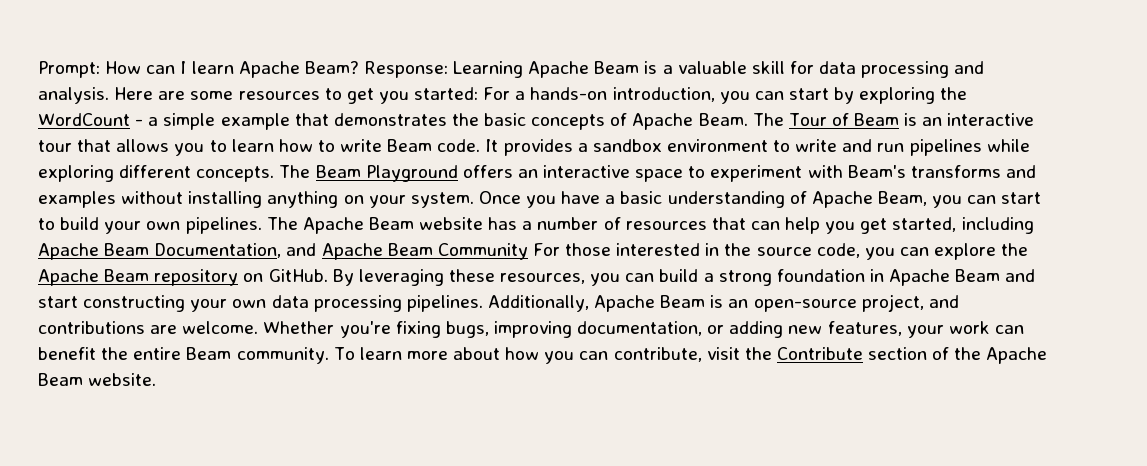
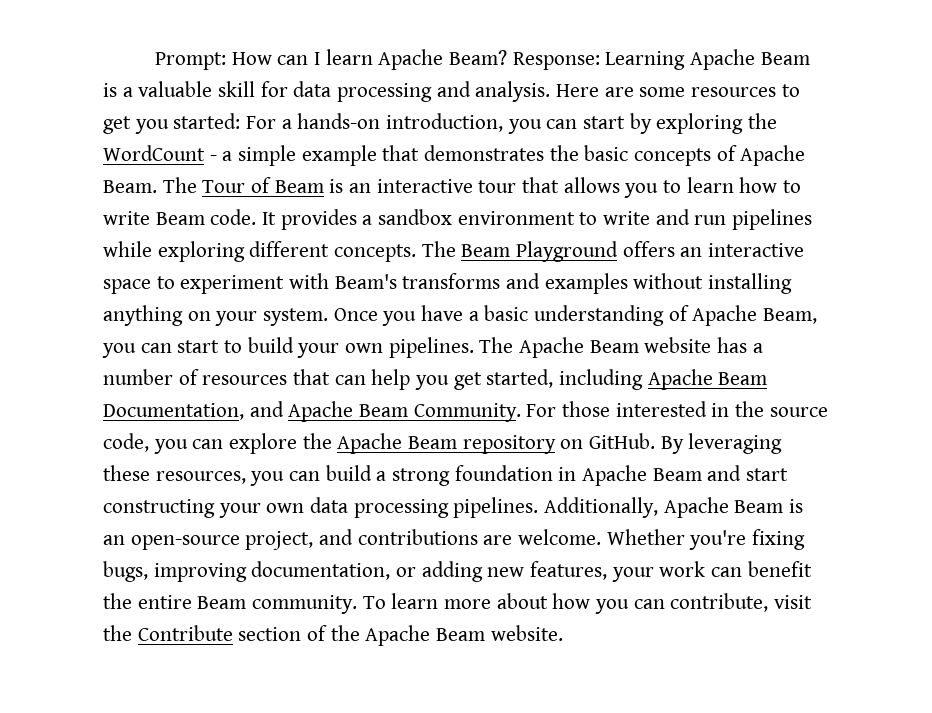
- The Apache Beam website has a number of resources that can help you get started, including Apache Beam Documentation, and Apache Beam Community For those interested in the source code, you can explore the Apache Beam repository on GitHub.
+ The Apache Beam website has a number of resources that can help you get started, including Apache Beam Documentation, and Apache Beam Community. For those interested in the source code, you can explore the Apache Beam repository on GitHub.

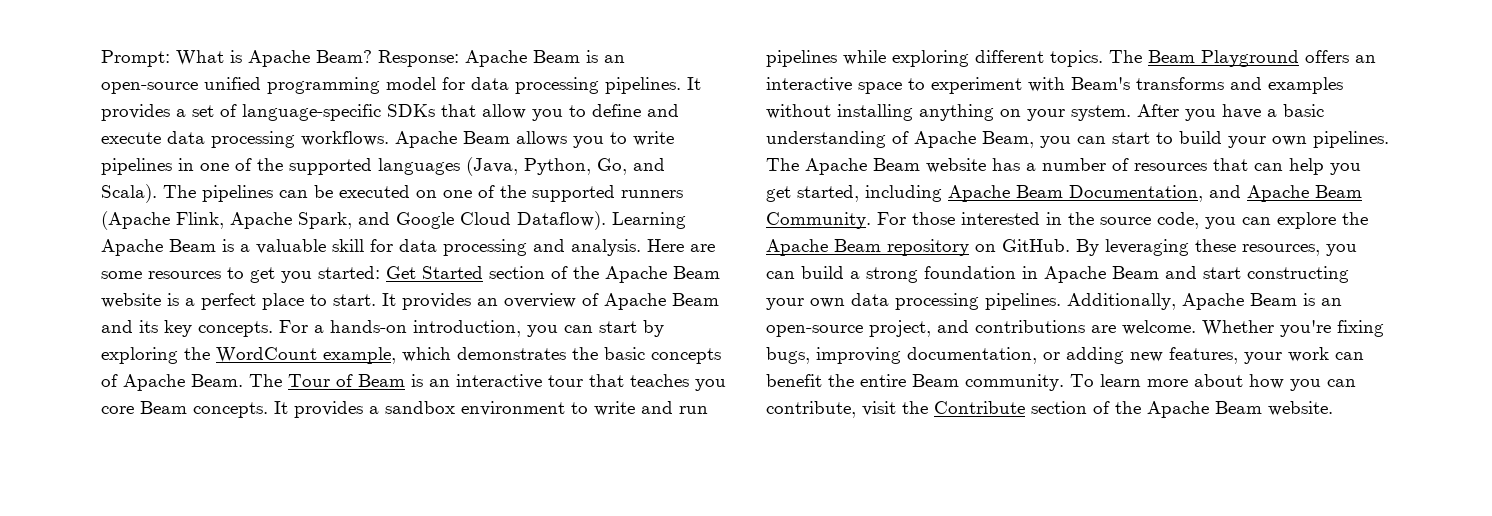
- Prompt: How can I learn Apache Beam? Response: Learning Apache Beam is a valuable skill for data processing and analysis.
+ Prompt: What is Apache Beam? Response: Apache Beam is an open-source unified programming model for data processing pipelines. It provides a set of language-specific SDKs that allow you to define and execute data processing workflows. Apache Beam allows you to write pipelines in one of the supported languages (Java, Python, Go, and Scala). The pipelines can be executed on one of the supported runners (Apache Flink, Apache Spark, and Google Cloud Dataflow). Learning Apache Beam is a valuable skill for data processing and analysis.
- Here are some resources to get you started: For a hands-on introduction, you can start by exploring the WordCount - a simple example that demonstrates the basic concepts of Apache Beam.
+ Here are some resources to get you started: Get Started section of the Apache Beam website is a perfect place to start. It provides an overview of Apache Beam and its key concepts. For a hands-on introduction, you can start by exploring the WordCount example, which demonstrates the basic concepts of Apache Beam.
- The Tour of Beam is an interactive tour that allows you to learn how to write Beam code.
+ The Tour of Beam is an interactive tour that teaches you core Beam concepts.
- It provides a sandbox environment to write and run pipelines while exploring different concepts.
+ It provides a sandbox environment to write and run pipelines while exploring different topics.
- Once you have a basic understanding of Apache Beam, you can start to build your own pipelines.
+ After you have a basic understanding of Apache Beam, you can start to build your own pipelines.

